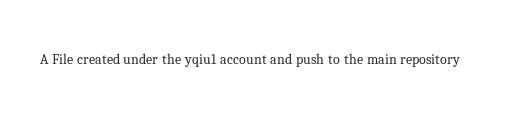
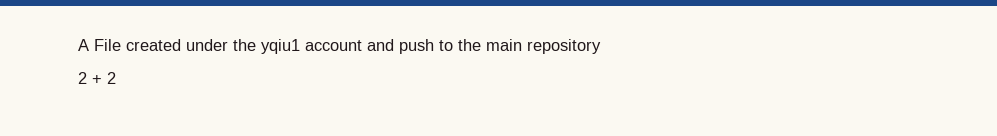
+ 2 + 2

